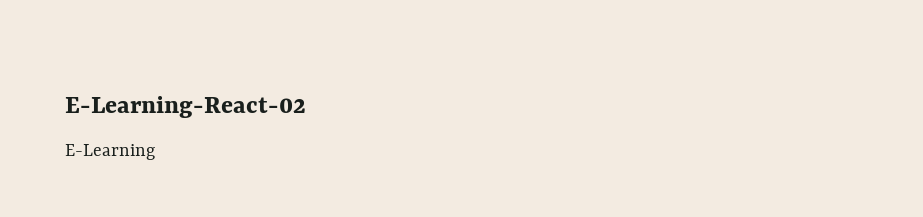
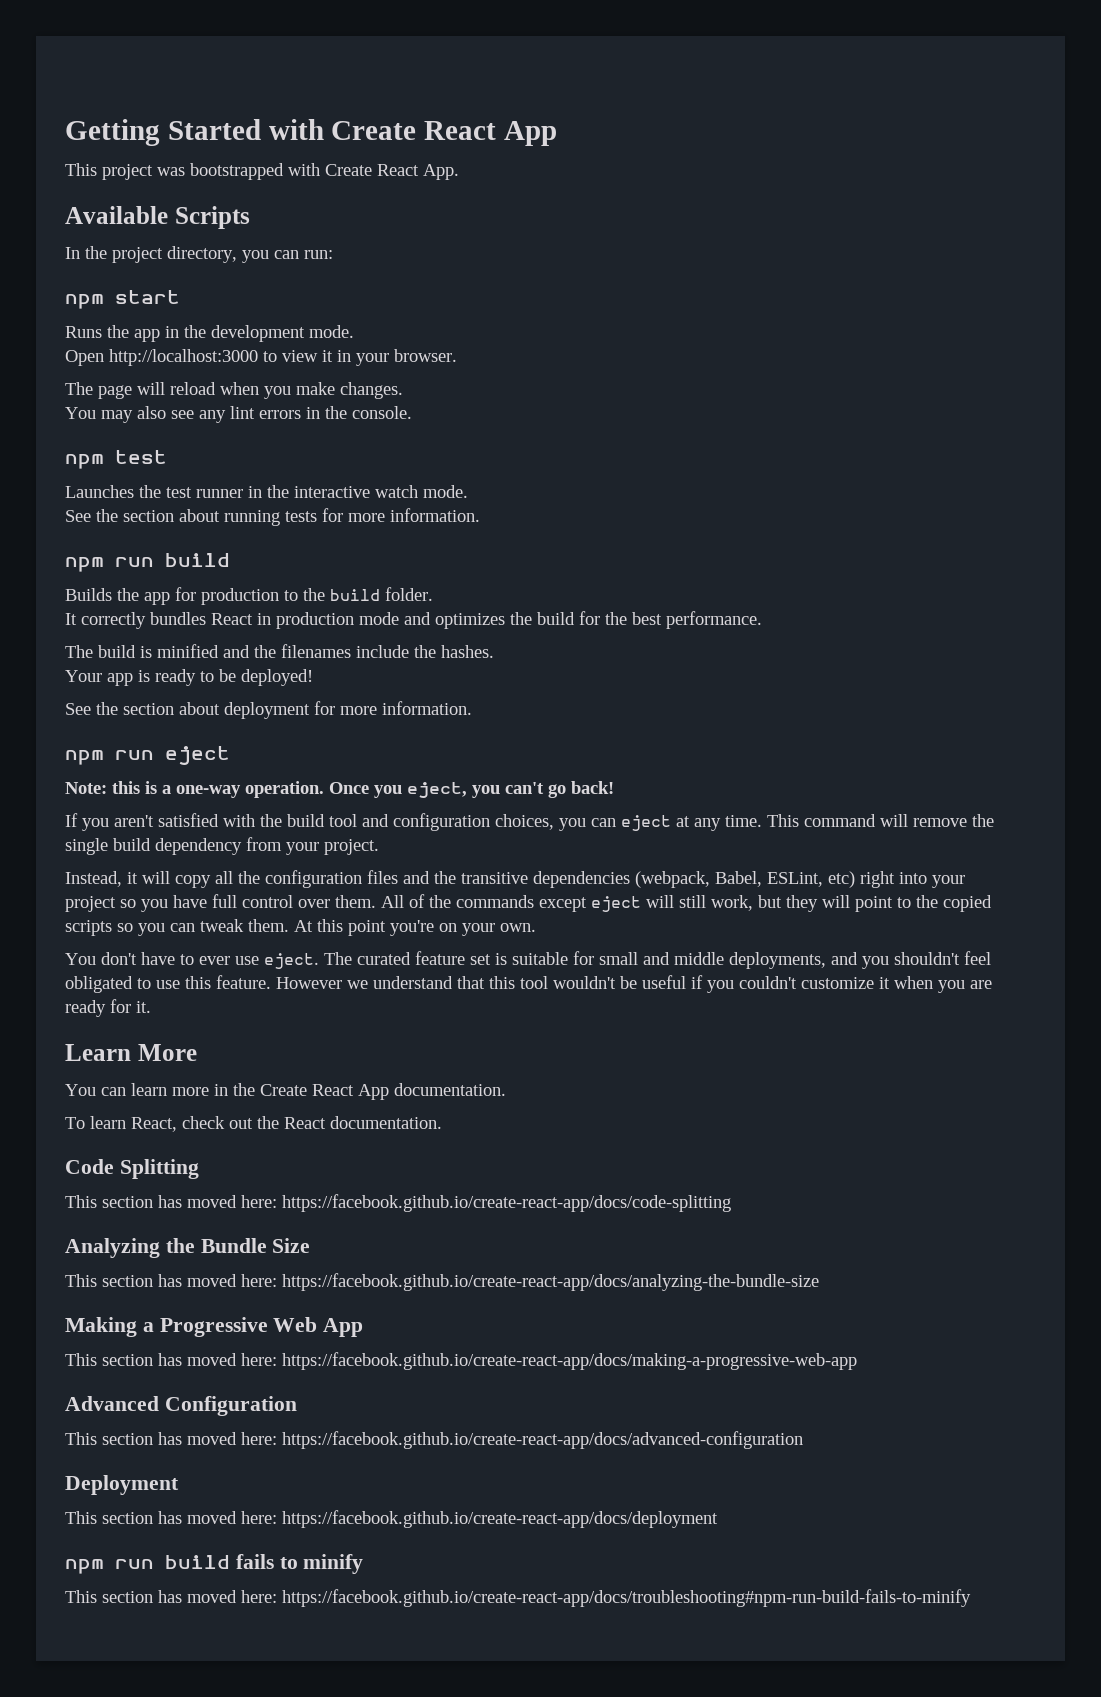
- E-Learning-React-02
- E-Learning
+ Getting Started with Create React App
+ This project was bootstrapped with Create React App.
+ Available Scripts
+ In the project directory, you can run:
+ npm start
+ Runs the app in the development mode.
+ Open http://localhost:3000 to view it in your browser.
+ The page will reload when you make changes.
+ You may also see any lint errors in the console.
+ npm test
+ Launches the test runner in the interactive watch mode.
+ See the section about running tests for more information.
+ npm run build
+ Builds the app for production to the build folder.
+ It correctly bundles React in production mode and optimizes the build for the best performance.
+ The build is minified and the filenames include the hashes.
+ Your app is ready to be deployed!
+ See the section about deployment for more information.
+ npm run eject
+ Note: this is a one-way operation. Once you eject, you can't go back!
+ If you aren't satisfied with the build tool and configuration choices, you can eject at any time. This command will remove the single build dependency from your project.
+ Instead, it will copy all the configuration files and the transitive dependencies (webpack, Babel, ESLint, etc) right into your project so you have full control over them. All of the commands except eject will still work, but they will point to the copied scripts so you can tweak them. At this point you're on your own.
+ You don't have to ever use eject. The curated feature set is suitable for small and middle deployments, and you shouldn't feel obligated to use this feature. However we understand that this tool wouldn't be useful if you couldn't customize it when you are ready for it.
+ Learn More
+ You can learn more in the Create React App documentation.
+ To learn React, check out the React documentation.
+ Code Splitting
+ This section has moved here: https://facebook.github.io/create-react-app/docs/code-splitting
+ Analyzing the Bundle Size
+ This section has moved here: https://facebook.github.io/create-react-app/docs/analyzing-the-bundle-size
+ Making a Progressive Web App
+ This section has moved here: https://facebook.github.io/create-react-app/docs/making-a-progressive-web-app
+ Advanced Configuration
+ This section has moved here: https://facebook.github.io/create-react-app/docs/advanced-configuration
+ Deployment
+ This section has moved here: https://facebook.github.io/create-react-app/docs/deployment
+ npm run build fails to minify
+ This section has moved here: https://facebook.github.io/create-react-app/docs/troubleshooting#npm-run-build-fails-to-minify

